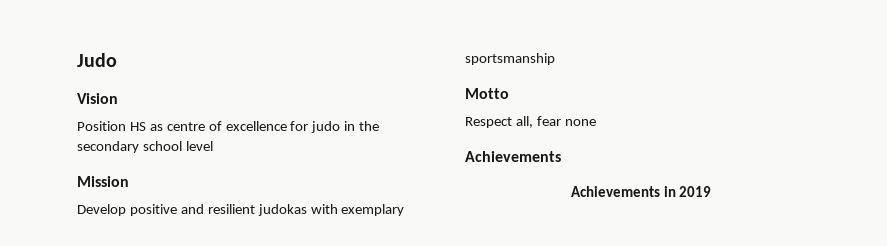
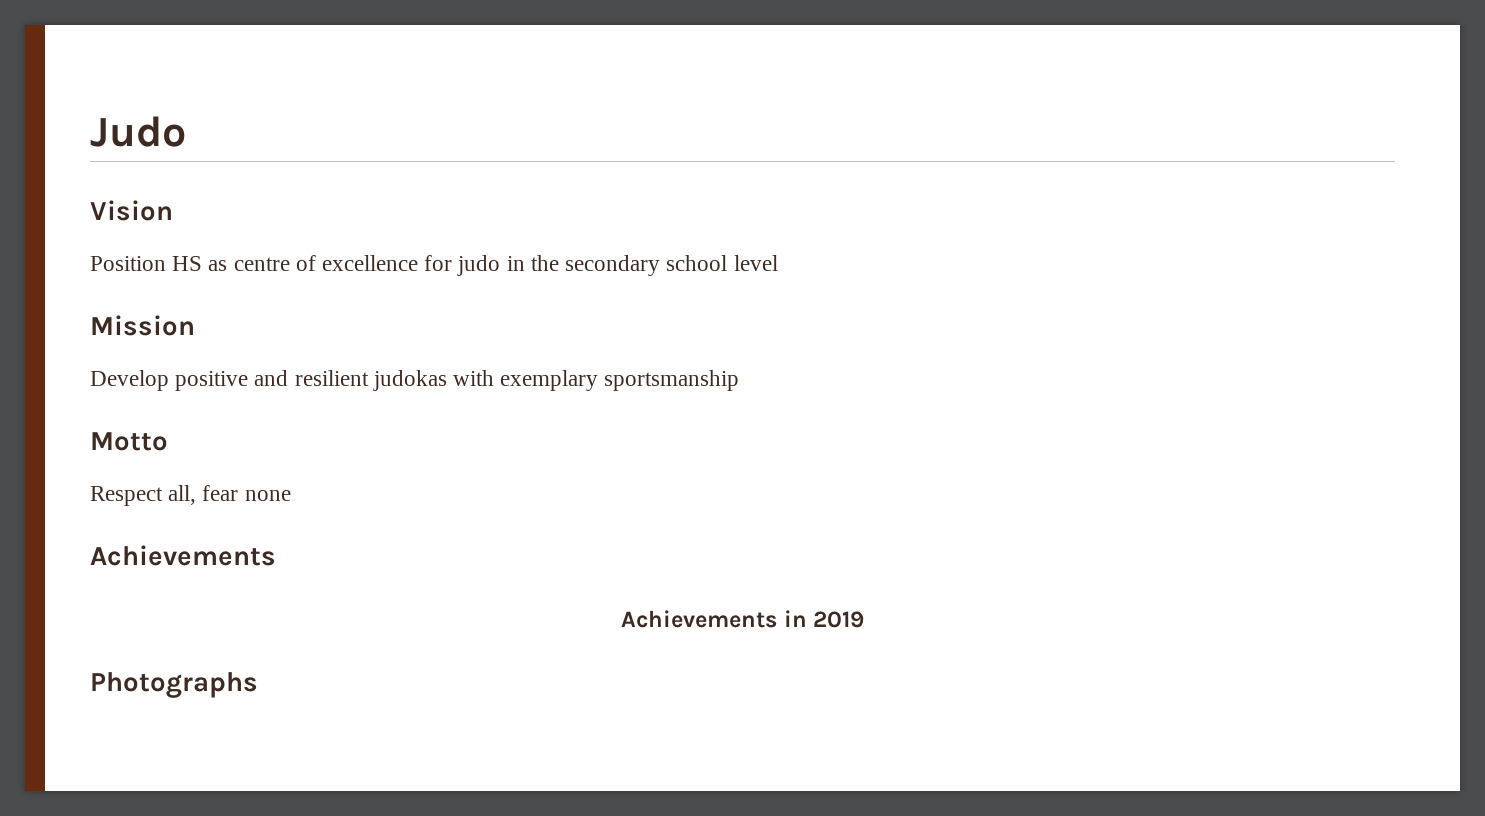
+ Photographs

